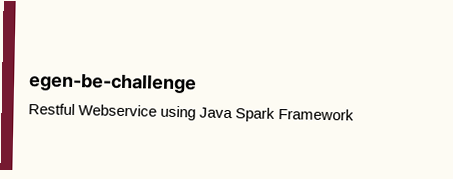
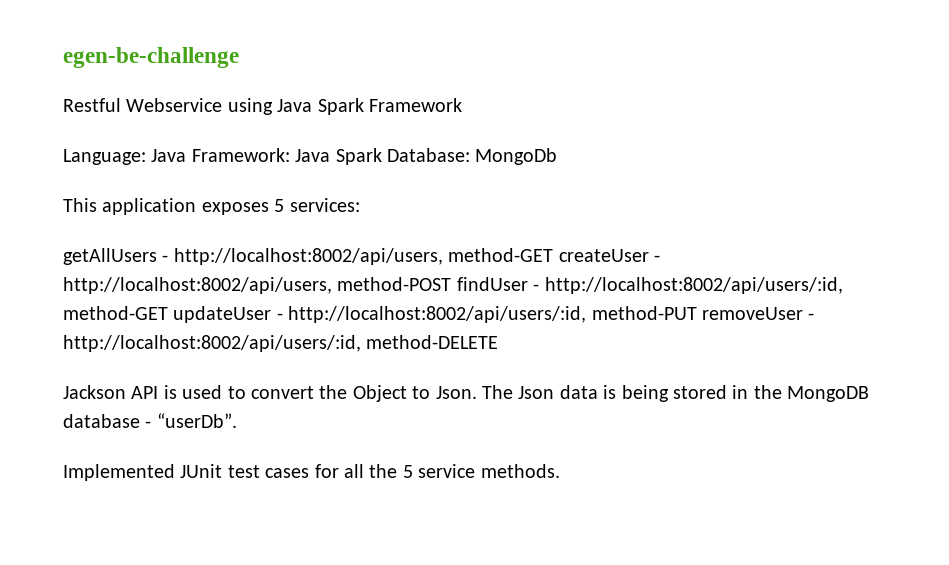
+ Language: Java Framework: Java Spark Database: MongoDb
+ This application exposes 5 services:
+ getAllUsers - http://localhost:8002/api/users, method-GET createUser - http://localhost:8002/api/users, method-POST findUser - http://localhost:8002/api/users/:id, method-GET updateUser - http://localhost:8002/api/users/:id, method-PUT removeUser - http://localhost:8002/api/users/:id, method-DELETE
+ Jackson API is used to convert the Object to Json. The Json data is being stored in the MongoDB database - “userDb”.
+ Implemented JUnit test cases for all the 5 service methods.

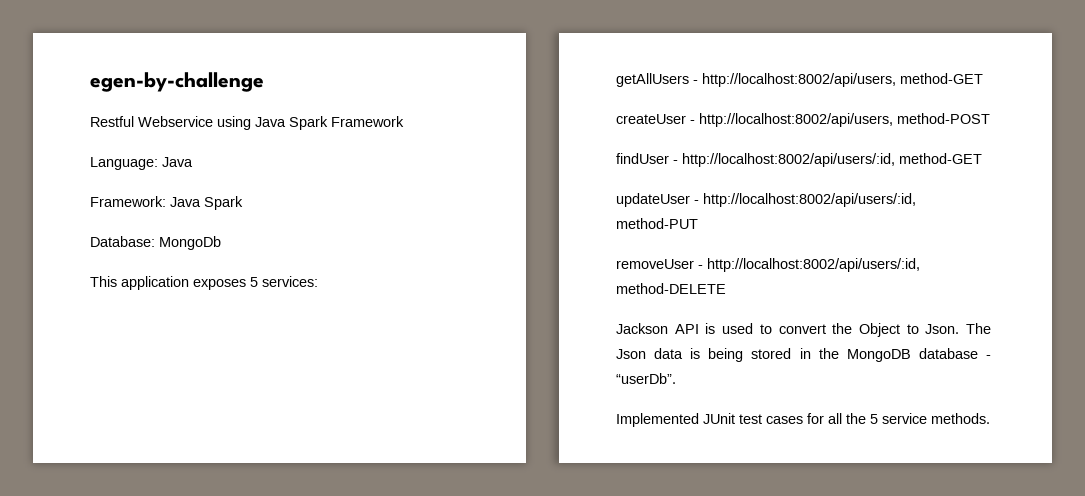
- egen-be-challenge
+ egen-by-challenge
- Language: Java Framework: Java Spark Database: MongoDb
+ Language: Java
+ Framework: Java Spark
+ Database: MongoDb
- getAllUsers - http://localhost:8002/api/users, method-GET createUser - http://localhost:8002/api/users, method-POST findUser - http://localhost:8002/api/users/:id, method-GET updateUser - http://localhost:8002/api/users/:id, method-PUT removeUser - http://localhost:8002/api/users/:id, method-DELETE
+ getAllUsers - http://localhost:8002/api/users, method-GET
+ createUser - http://localhost:8002/api/users, method-POST
+ findUser - http://localhost:8002/api/users/:id, method-GET
+ updateUser - http://localhost:8002/api/users/:id, method-PUT
+ removeUser - http://localhost:8002/api/users/:id, method-DELETE

